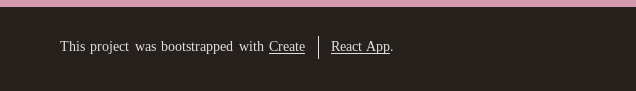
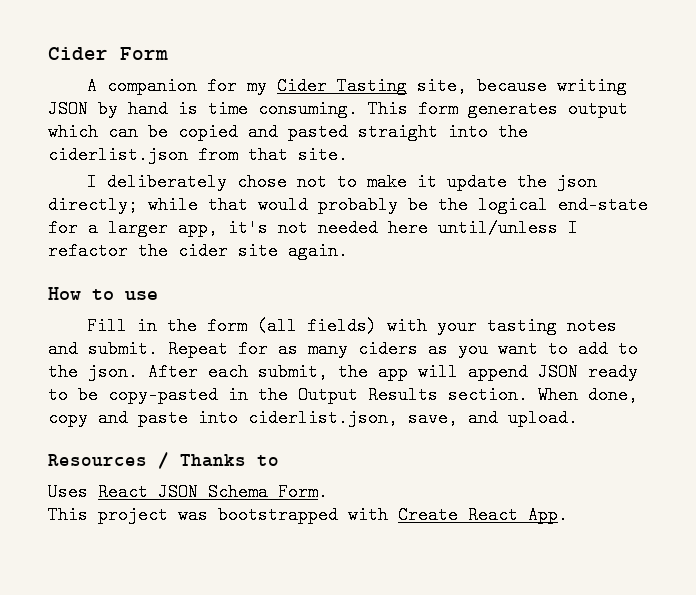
+ Cider Form
+ A companion for my Cider Tasting site, because writing JSON by hand is time consuming. This form generates output which can be copied and pasted straight into the ciderlist.json from that site.
+ I deliberately chose not to make it update the json directly; while that would probably be the logical end-state for a larger app, it's not needed here until/unless I refactor the cider site again.
+ How to use
+ Fill in the form (all fields) with your tasting notes and submit. Repeat for as many ciders as you want to add to the json. After each submit, the app will append JSON ready to be copy-pasted in the Output Results section. When done, copy and paste into ciderlist.json, save, and upload.
+ Resources / Thanks to
+ Uses React JSON Schema Form.

